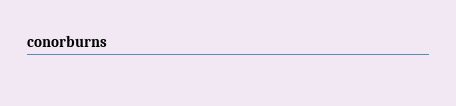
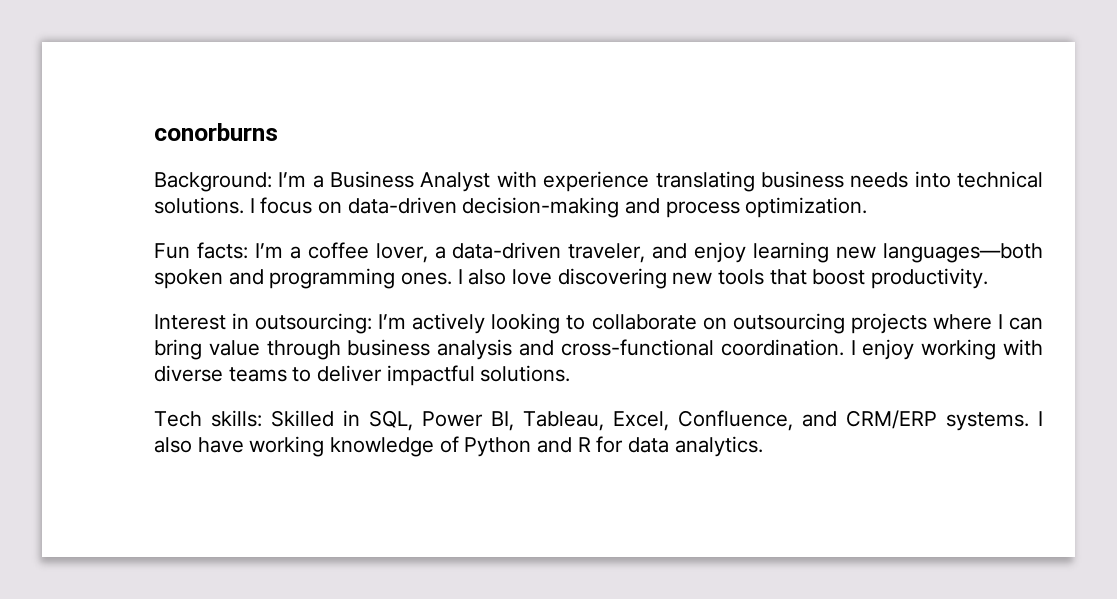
+ Background: I’m a Business Analyst with experience translating business needs into technical solutions. I focus on data-driven decision-making and process optimization.
+ Fun facts: I’m a coffee lover, a data-driven traveler, and enjoy learning new languages—both spoken and programming ones. I also love discovering new tools that boost productivity.
+ Interest in outsourcing: I’m actively looking to collaborate on outsourcing projects where I can bring value through business analysis and cross-functional coordination. I enjoy working with diverse teams to deliver impactful solutions.
+ Tech skills: Skilled in SQL, Power BI, Tableau, Excel, Confluence, and CRM/ERP systems. I also have working knowledge of Python and R for data analytics.

